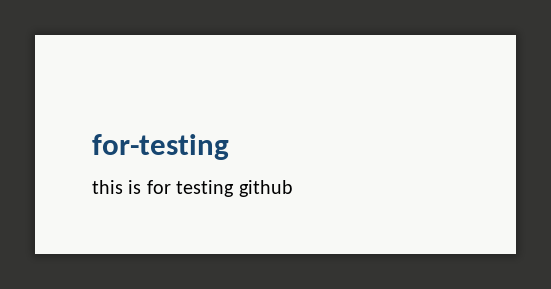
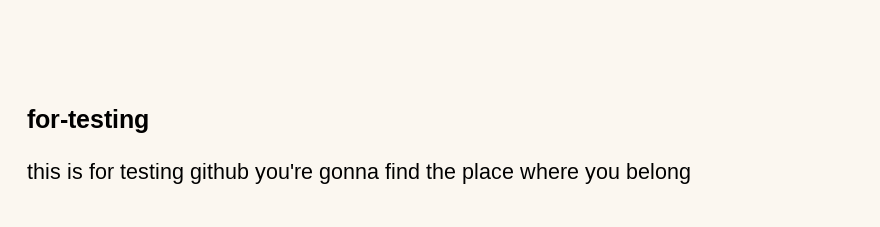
- this is for testing github
+ this is for testing github you're gonna find the place where you belong

